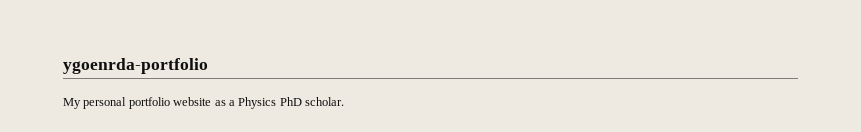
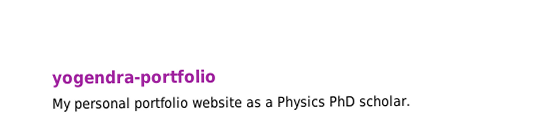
- ygoenrda-portfolio
+ yogendra-portfolio

